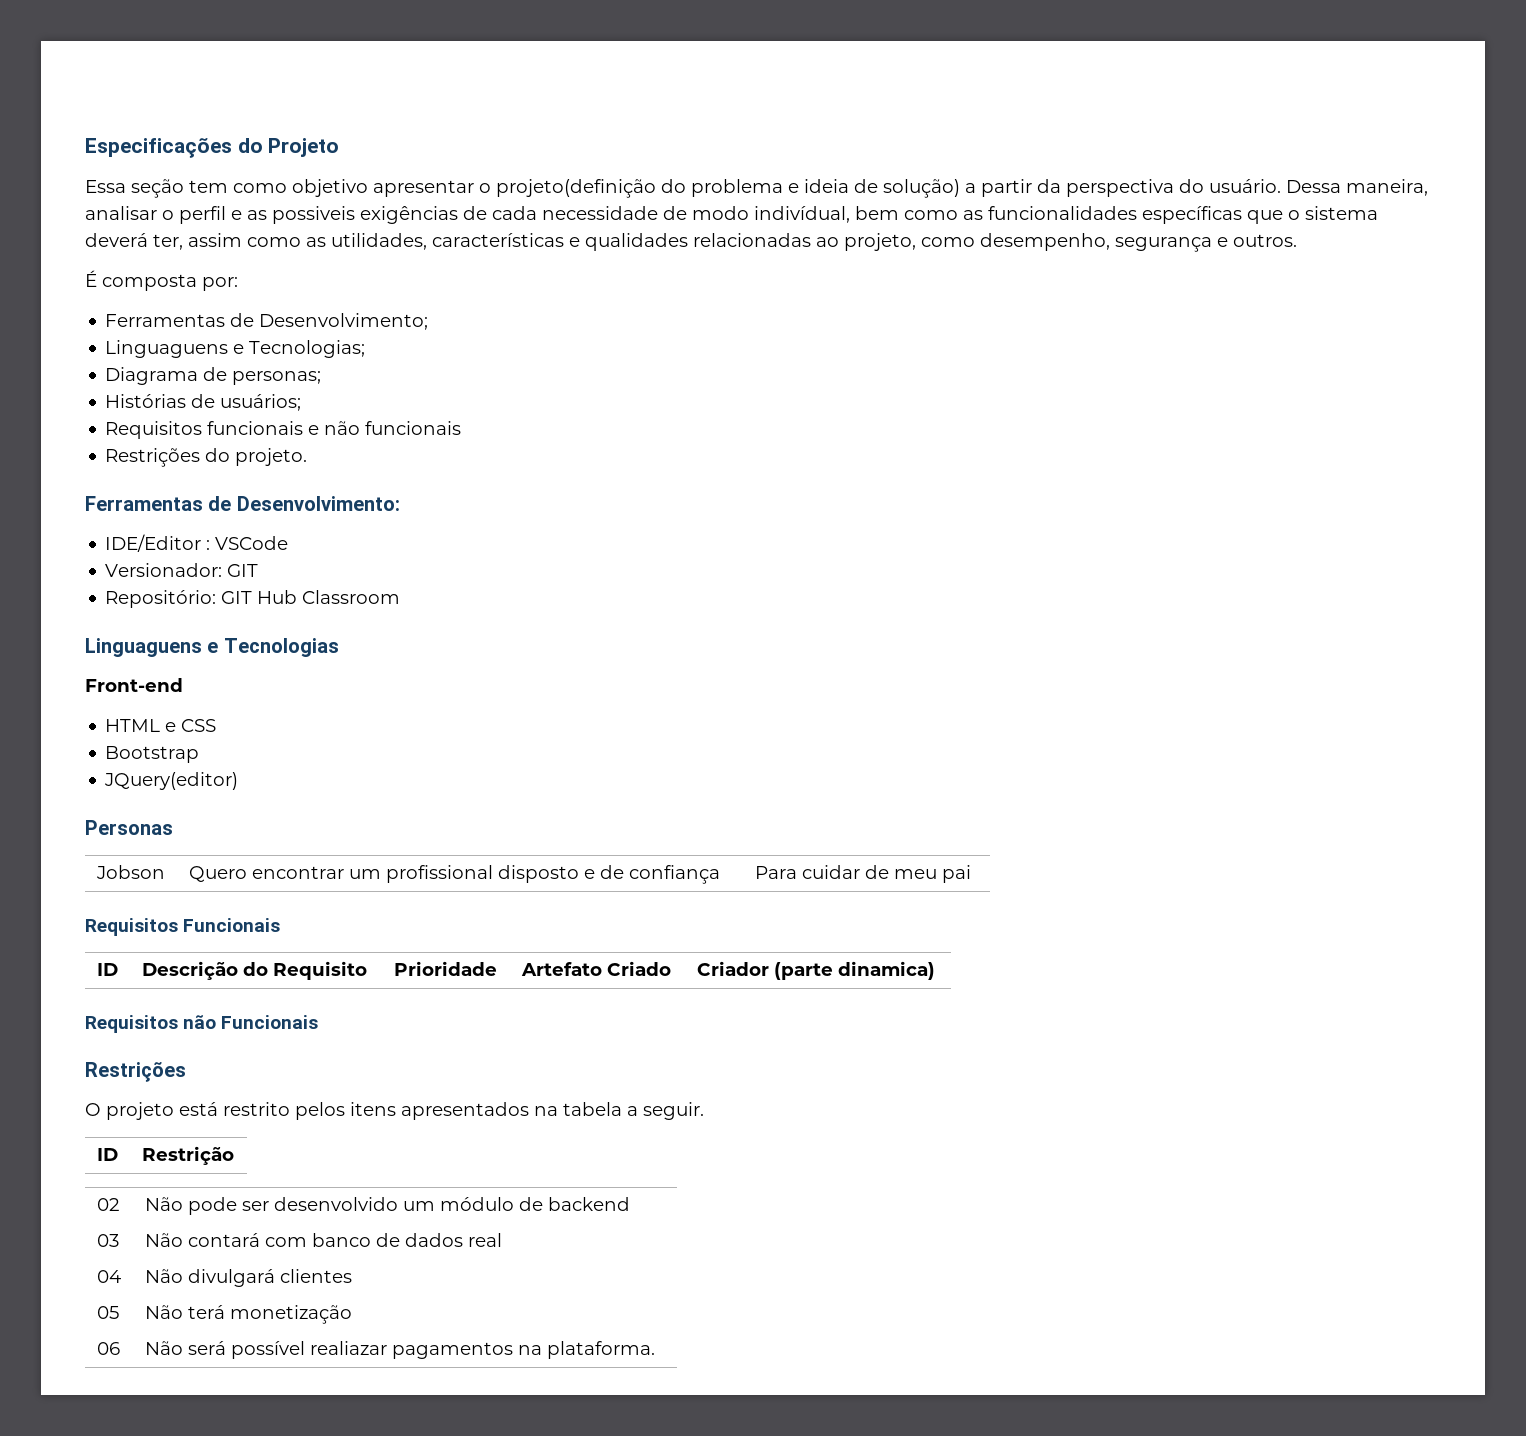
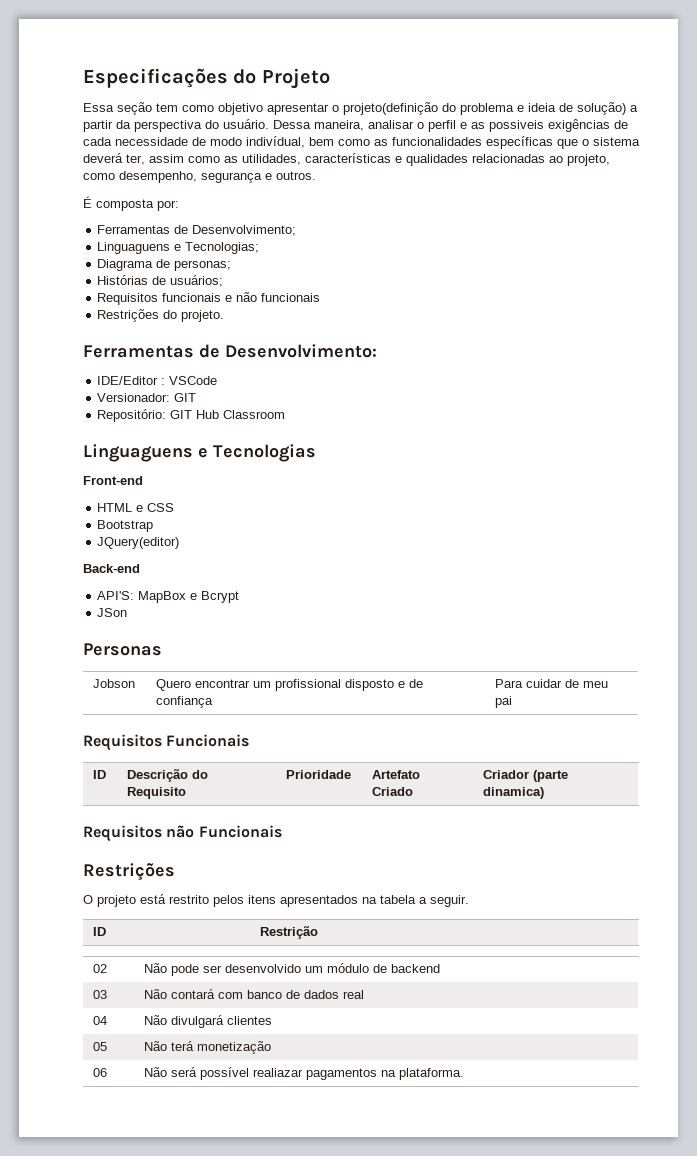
+ Back-end
+ API'S: MapBox e Bcrypt
+ JSon

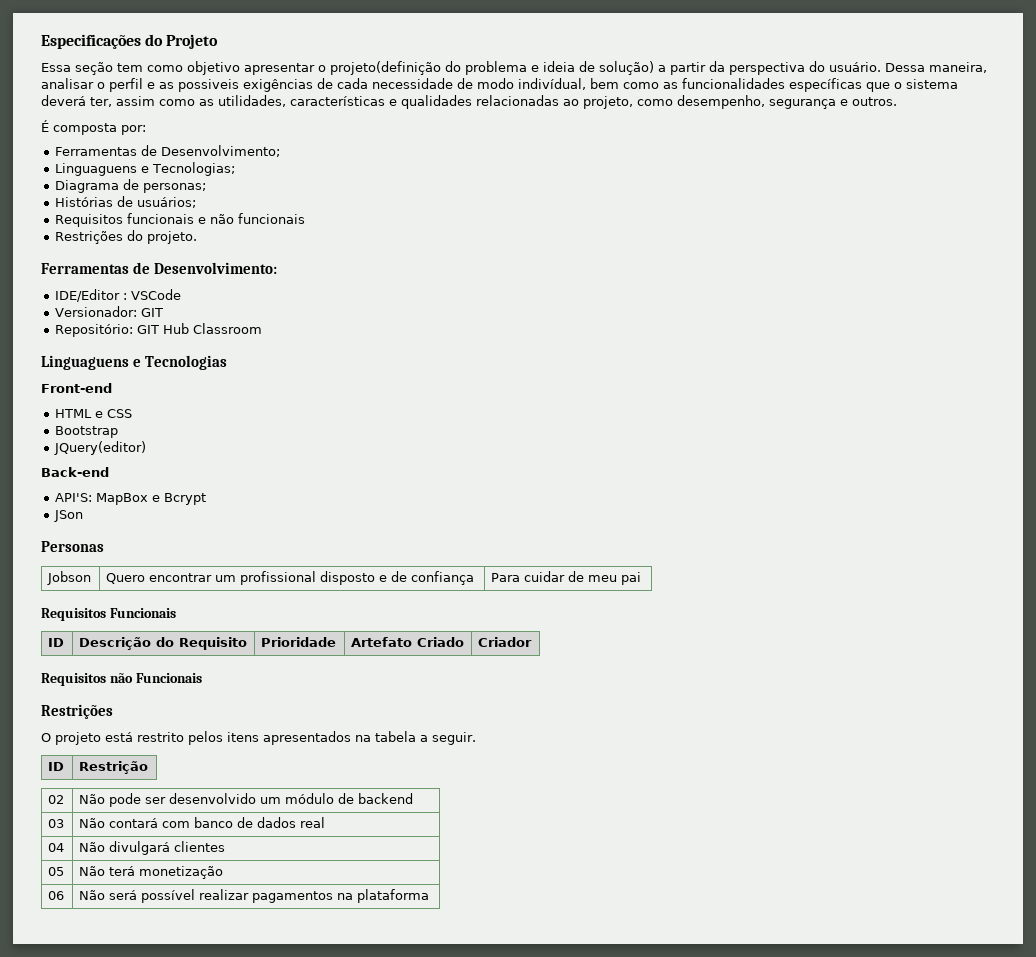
- ID | Descrição do Requisito | Prioridade | Artefato Criado | Criador (parte dinamica)
+ ID | Descrição do Requisito | Prioridade | Artefato Criado | Criador
- 06 | Não será possível realiazar pagamentos na plataforma.
+ 06 | Não será possível realizar pagamentos na plataforma

